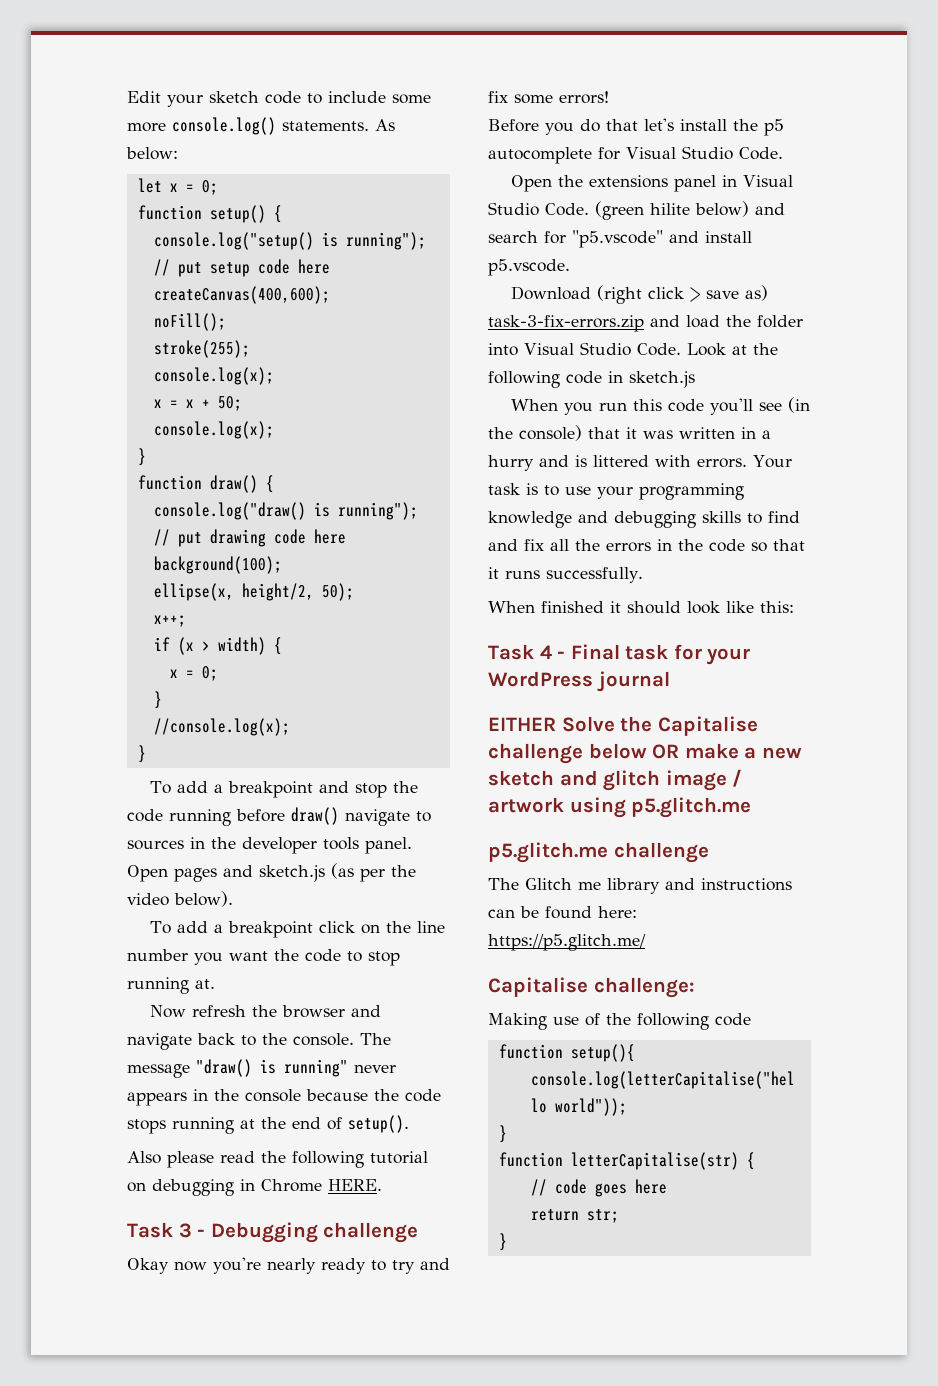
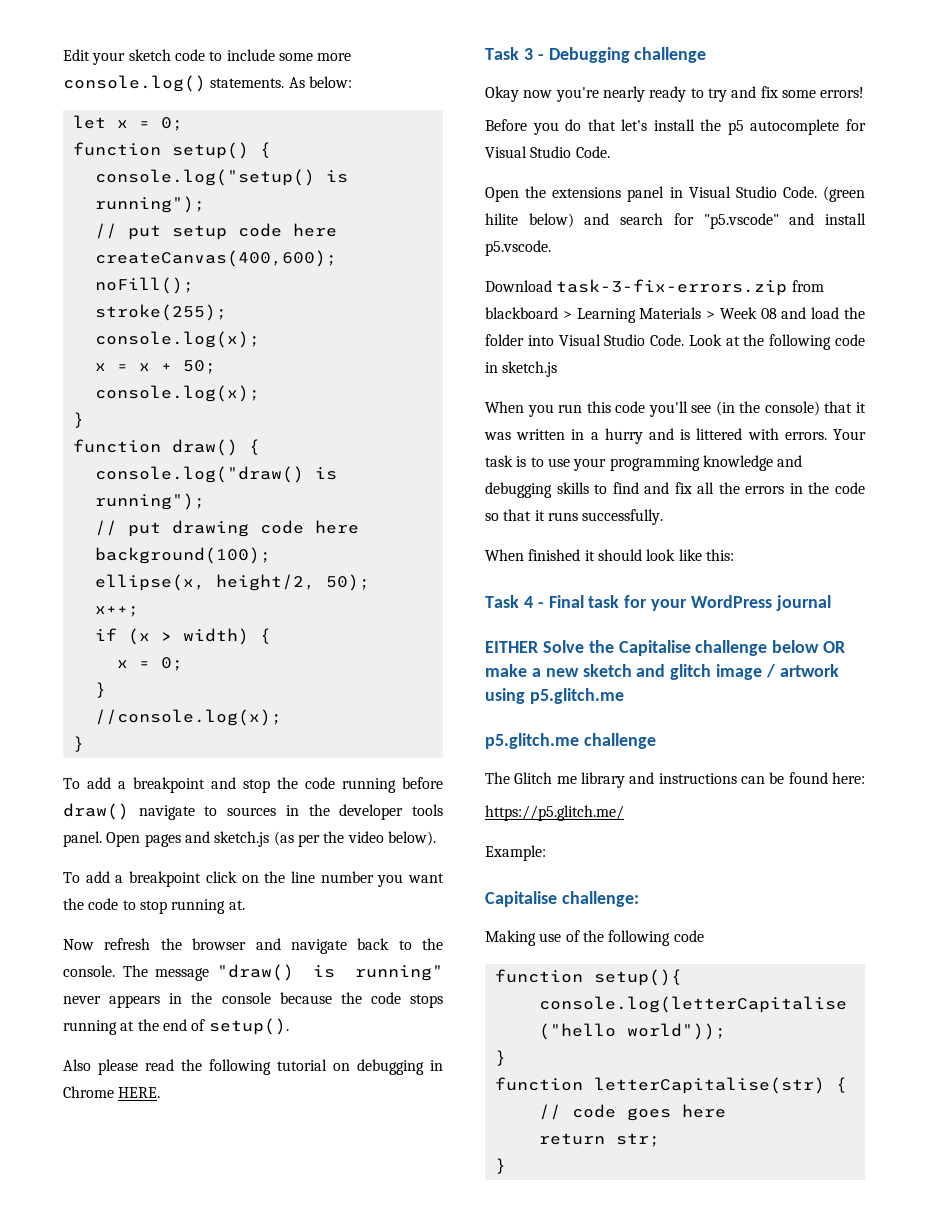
- Download (right click > save as) task-3-fix-errors.zip and load the folder into Visual Studio Code.
+ Download task-3-fix-errors.zip from blackboard > Learning Materials > Week 08 and load the folder into Visual Studio Code.
+ Example:

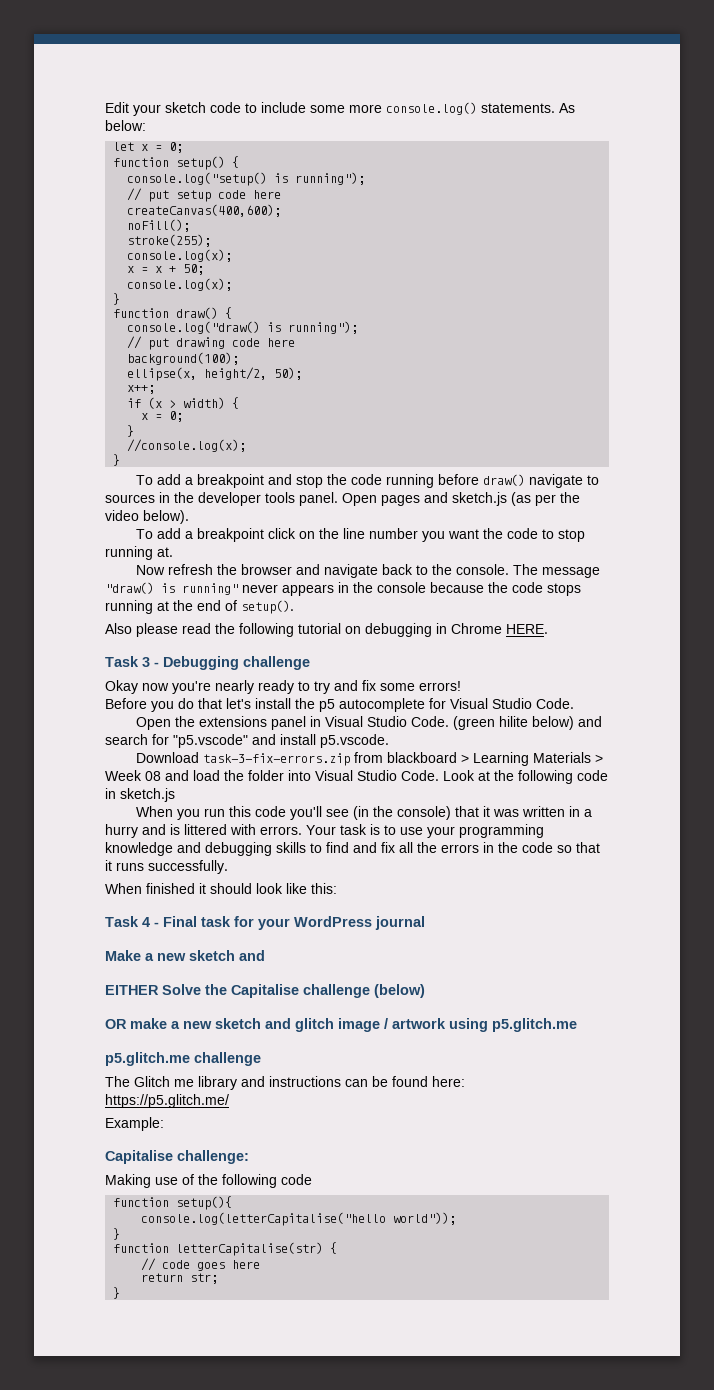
+ Make a new sketch and
- EITHER Solve the Capitalise challenge below OR make a new sketch and glitch image / artwork using p5.glitch.me
+ EITHER Solve the Capitalise challenge (below)
+ OR make a new sketch and glitch image / artwork using p5.glitch.me

